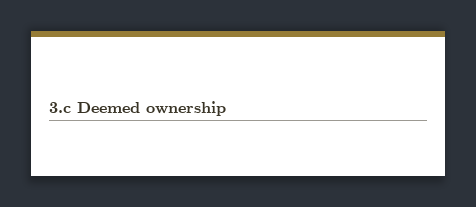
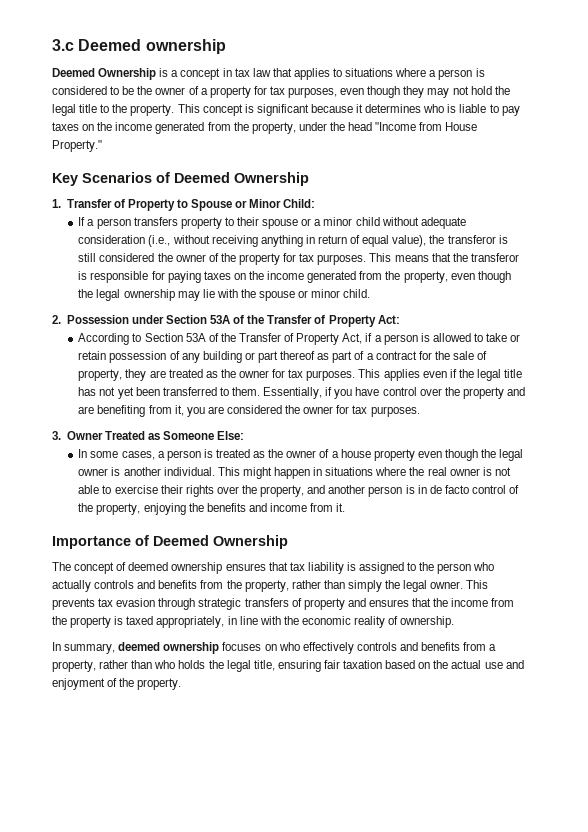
+ Deemed Ownership is a concept in tax law that applies to situations where a person is considered to be the owner of a property for tax purposes, even though they may not hold the legal title to the property. This concept is significant because it determines who is liable to pay taxes on the income generated from the property, under the head "Income from House Property."
+ Key Scenarios of Deemed Ownership
+ 1. Transfer of Property to Spouse or Minor Child:
+ If a person transfers property to their spouse or a minor child without adequate consideration (i.e., without receiving anything in return of equal value), the transferor is still considered the owner of the property for tax purposes. This means that the transferor is responsible for paying taxes on the income generated from the property, even though the legal ownership may lie with the spouse or minor child.
+ 2. Possession under Section 53A of the Transfer of Property Act:
+ According to Section 53A of the Transfer of Property Act, if a person is allowed to take or retain possession of any building or part thereof as part of a contract for the sale of property, they are treated as the owner for tax purposes. This applies even if the legal title has not yet been transferred to them. Essentially, if you have control over the property and are benefiting from it, you are considered the owner for tax purposes.
+ 3. Owner Treated as Someone Else:
+ In some cases, a person is treated as the owner of a house property even though the legal owner is another individual. This might happen in situations where the real owner is not able to exercise their rights over the property, and another person is in de facto control of the property, enjoying the benefits and income from it.
+ Importance of Deemed Ownership
+ The concept of deemed ownership ensures that tax liability is assigned to the person who actually controls and benefits from the property, rather than simply the legal owner. This prevents tax evasion through strategic transfers of property and ensures that the income from the property is taxed appropriately, in line with the economic reality of ownership.
+ In summary, deemed ownership focuses on who effectively controls and benefits from a property, rather than who holds the legal title, ensuring fair taxation based on the actual use and enjoyment of the property.

